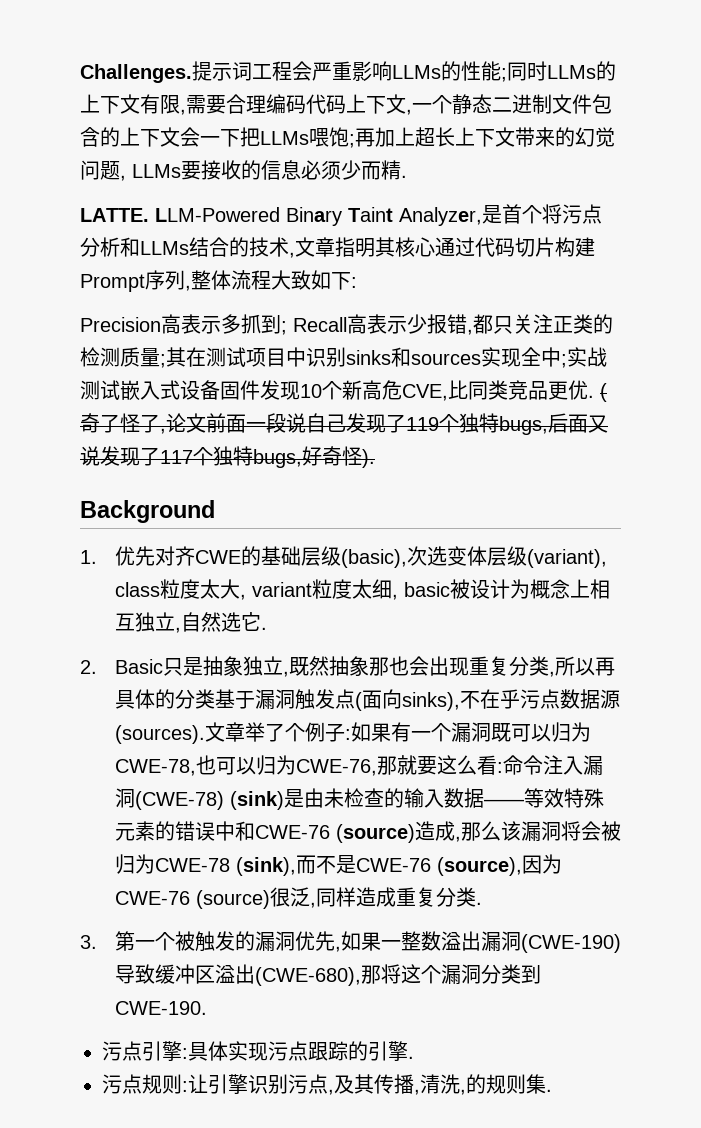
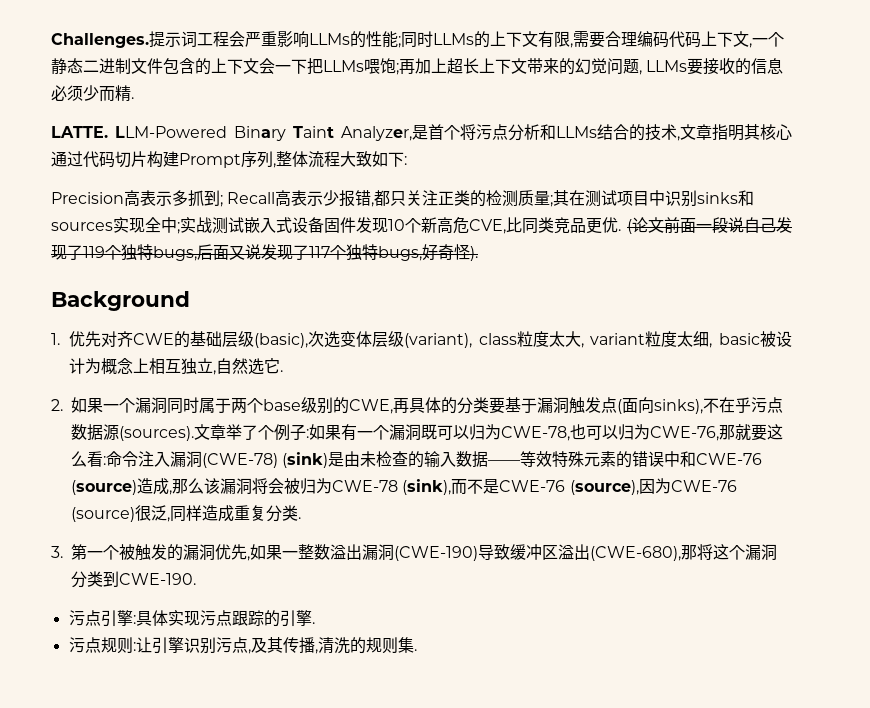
- (奇了怪了,论文前面一段说自己发现了119个独特bugs,后面又说发现了117个独特bugs,好奇怪).
+ (论文前面一段说自己发现了119个独特bugs,后面又说发现了117个独特bugs,好奇怪).
- 2. Basic只是抽象独立,既然抽象那也会出现重复分类,所以再具体的分类基于漏洞触发点(面向sinks),不在乎污点数据源(sources).
+ 2.如果一个漏洞同时属于两个base级别的CWE,再具体的分类要基于漏洞触发点(面向sinks),不在乎污点数据源(sources).
- 污点规则:让引擎识别污点,及其传播,清洗,的规则集.
+ 污点规则:让引擎识别污点,及其传播,清洗的规则集.

